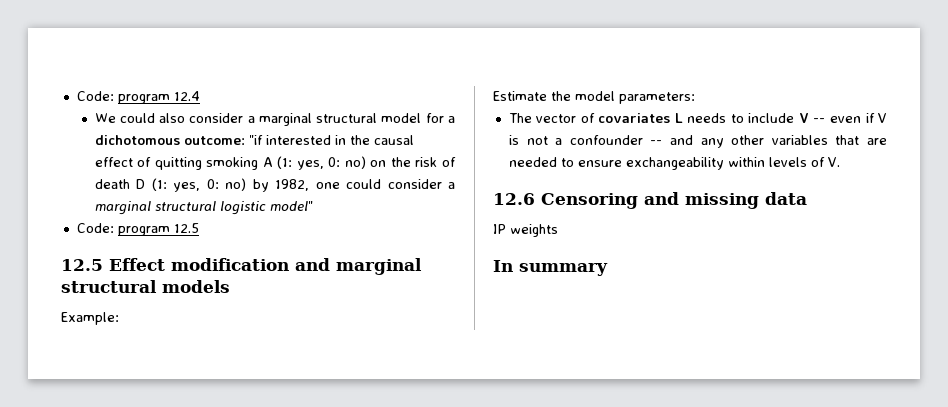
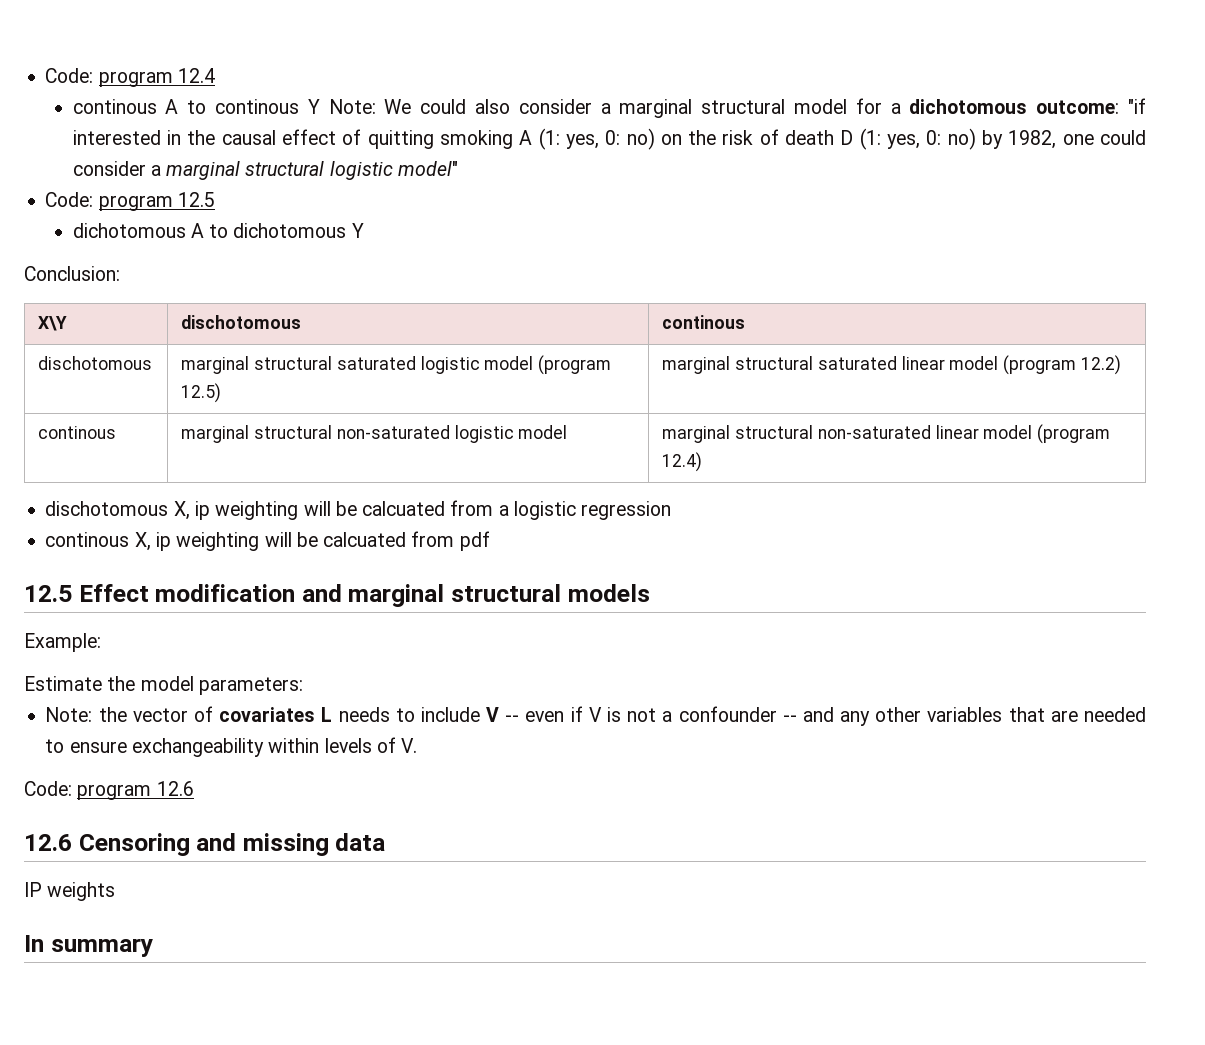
- We could also consider a marginal structural model for a dichotomous outcome: "if interested in the causal effect of quitting smoking A (1: yes, 0: no) on the risk of death D (1: yes, 0: no) by 1982, one could consider a marginal structural logistic model"
+ continous A to continous Y Note: We could also consider a marginal structural model for a dichotomous outcome: "if interested in the causal effect of quitting smoking A (1: yes, 0: no) on the risk of death D (1: yes, 0: no) by 1982, one could consider a marginal structural logistic model"
+ dichotomous A to dichotomous Y
+ Conclusion:
+ X\Y | dischotomous | continous
+ dischotomous | marginal structural saturated logistic model (program 12.5) | marginal structural saturated linear model (program 12.2)
+ continous | marginal structural non-saturated logistic model | marginal structural non-saturated linear model (program 12.4)
+ dischotomous X, ip weighting will be calcuated from a logistic regression
+ continous X, ip weighting will be calcuated from pdf
- The vector of covariates L needs to include V -- even if V is not a confounder -- and any other variables that are needed to ensure exchangeability within levels of V.
+ Note: the vector of covariates L needs to include V -- even if V is not a confounder -- and any other variables that are needed to ensure exchangeability within levels of V.
+ Code: program 12.6

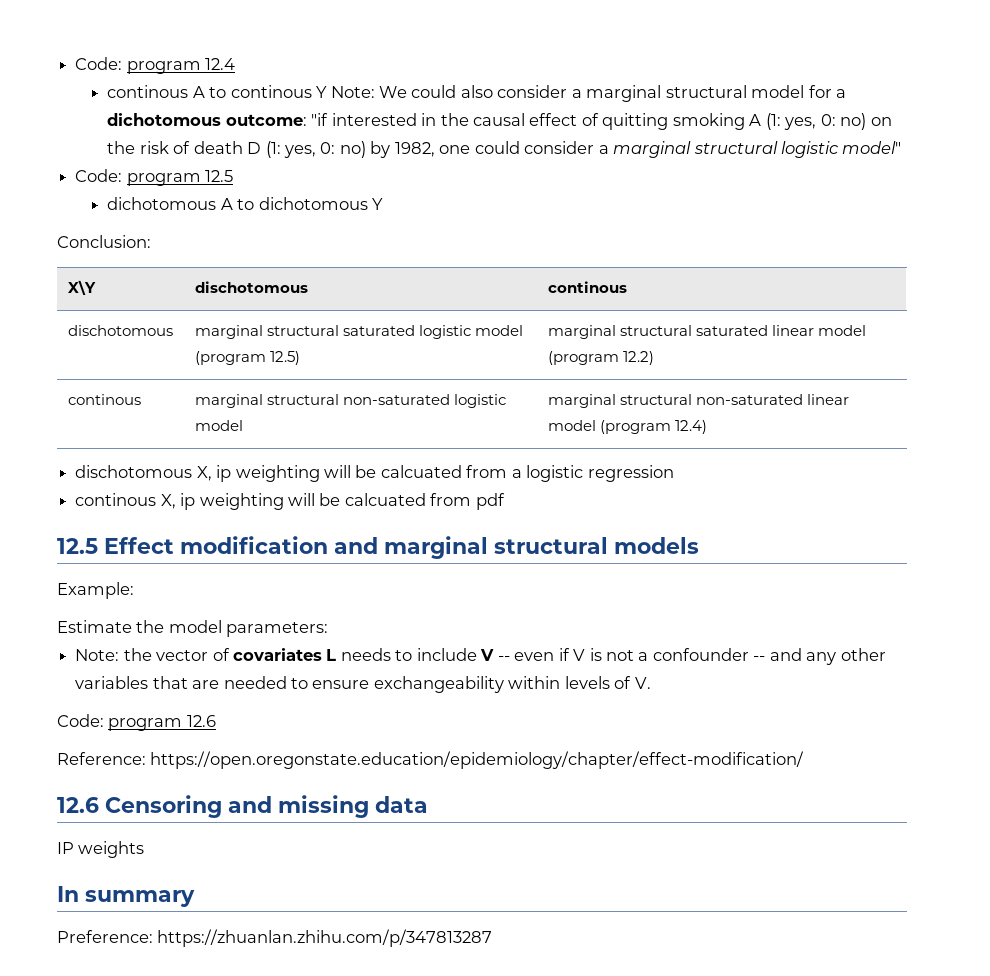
+ Reference: https://open.oregonstate.education/epidemiology/chapter/effect-modification/
+ Preference: https://zhuanlan.zhihu.com/p/347813287

